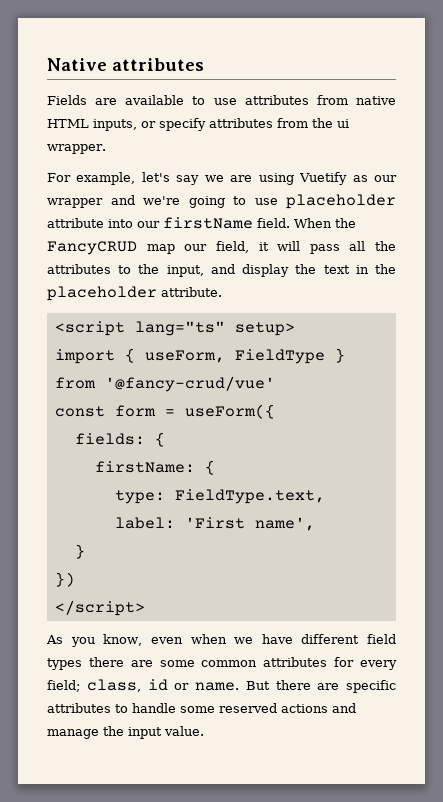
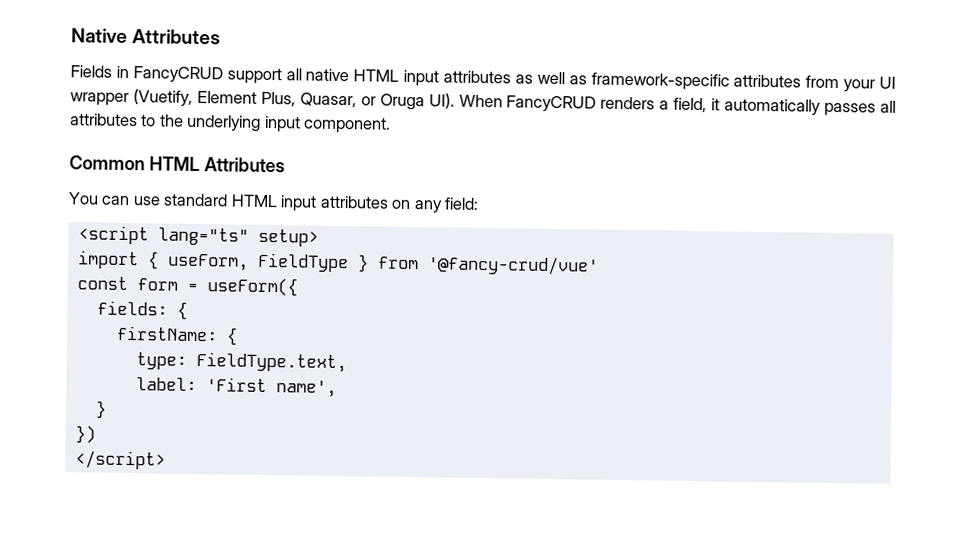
- Native attributes
+ Native Attributes
- Fields are available to use attributes from native HTML inputs, or specify attributes from the ui wrapper.
- For example, let's say we are using Vuetify as our wrapper and we're going to use placeholder attribute into our firstName field. When the FancyCRUD map our field, it will pass all the attributes to the input, and display the text in the placeholder attribute.
+ Fields in FancyCRUD support all native HTML input attributes as well as framework-specific attributes from your UI wrapper (Vuetify, Element Plus, Quasar, or Oruga UI). When FancyCRUD renders a field, it automatically passes all attributes to the underlying input component.
+ Common HTML Attributes
+ You can use standard HTML input attributes on any field:
- As you know, even when we have different field types there are some common attributes for every field; class, id or name. But there are specific attributes to handle some reserved actions and manage the input value.

